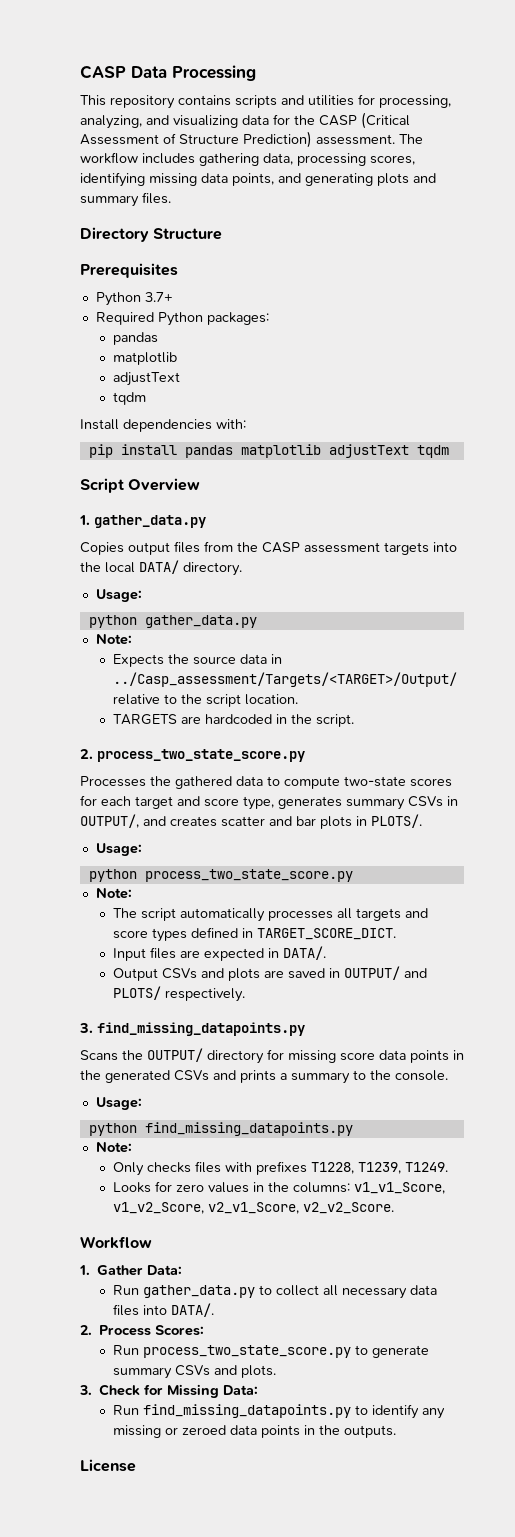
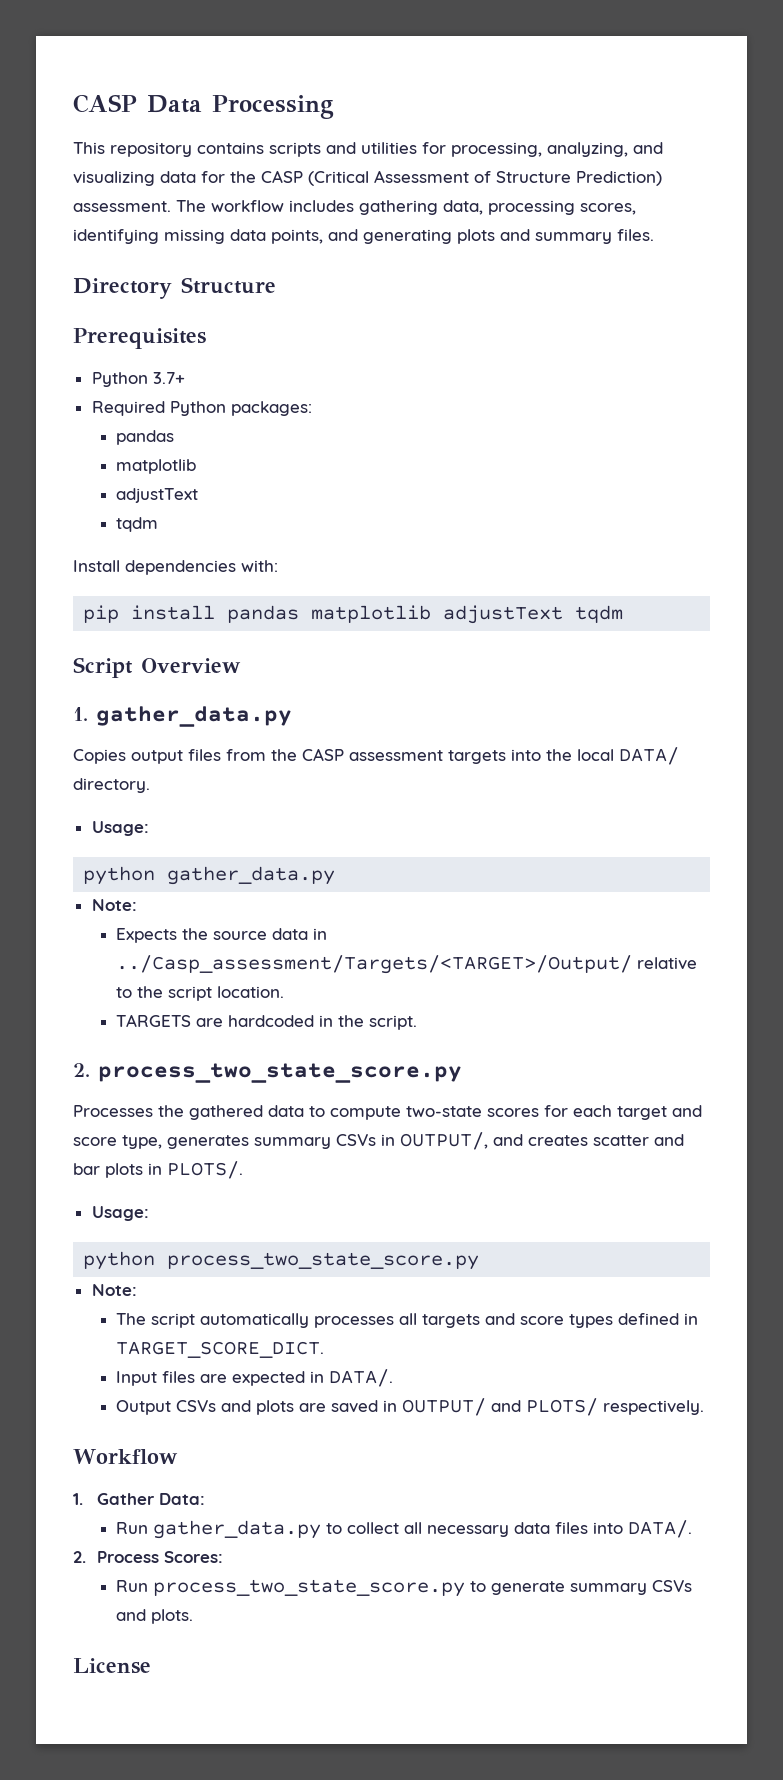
- 3. find_missing_datapoints.py
- Scans the OUTPUT/ directory for missing score data points in the generated CSVs and prints a summary to the console.
- Usage:
- python find_missing_datapoints.py
- Note:
- Only checks files with prefixes T1228, T1239, T1249.
- Looks for zero values in the columns: v1_v1_Score, v1_v2_Score, v2_v1_Score, v2_v2_Score.
- 3. Check for Missing Data:
- Run find_missing_datapoints.py to identify any missing or zeroed data points in the outputs.

